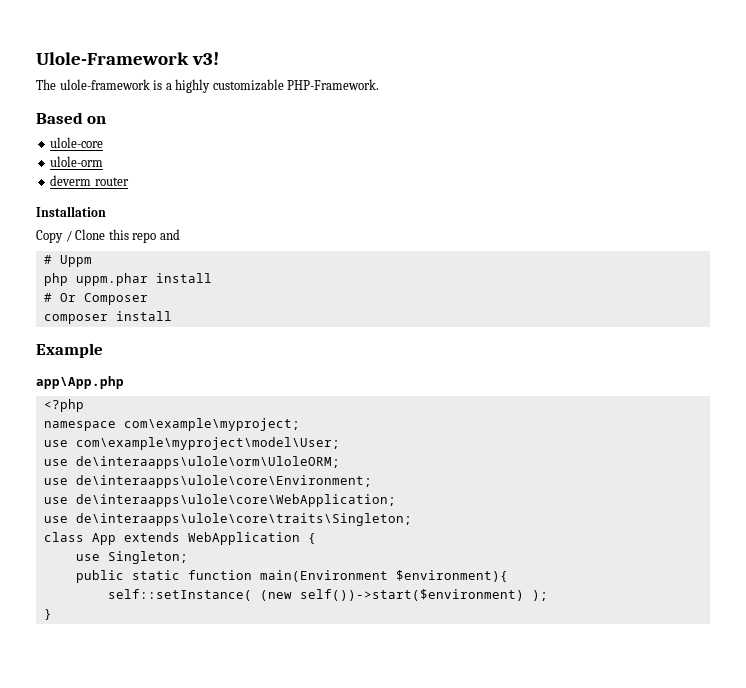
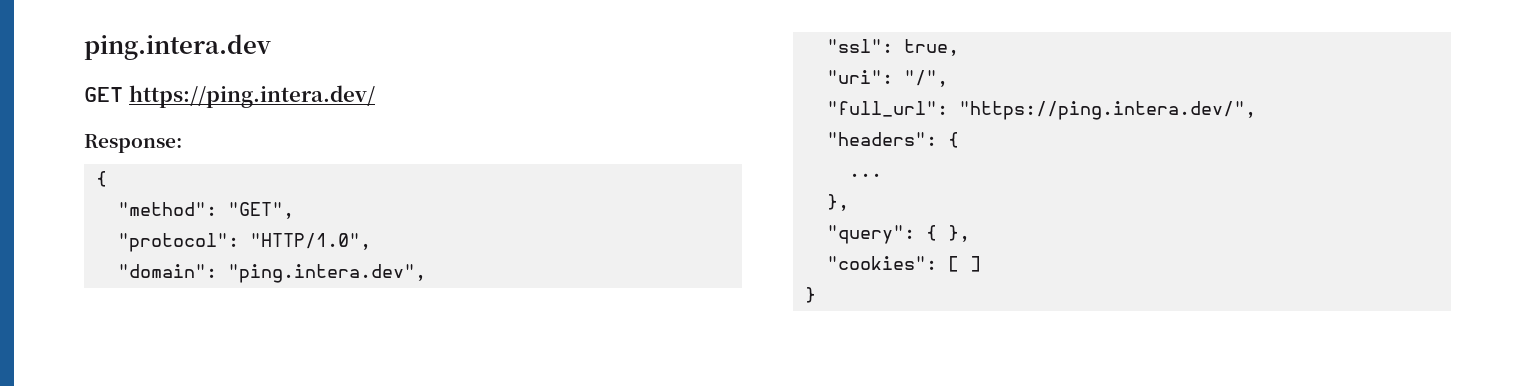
- Ulole-Framework v3!
- The ulole-framework is a highly customizable PHP-Framework.
- Based on
- ulole-core
- ulole-orm
- deverm router
- Installation
- Copy / Clone this repo and
- # Uppm
- php uppm.phar install
- # Or Composer
- composer install
- Example
- app\App.php
- <?php
- namespace com\example\myproject;
- use com\example\myproject\model\User;
- use de\interaapps\ulole\orm\UloleORM;
- use de\interaapps\ulole\core\Environment;
- use de\interaapps\ulole\core\WebApplication;
- use de\interaapps\ulole\core\traits\Singleton;
- class App extends WebApplication {
- use Singleton;
- public static function main(Environment $environment){
- self::setInstance( (new self())->start($environment) );
+ ping.intera.dev
+ GET https://ping.intera.dev/
+ Response:
+ {
+ "method": "GET",
+ "protocol": "HTTP/1.0",
+ "domain": "ping.intera.dev",
+ "ssl": true,
+ "uri": "/",
+ "full_url": "https://ping.intera.dev/",
+ "headers": {
+ ...
+ },
+ "query": { },
+ "cookies": [ ]

